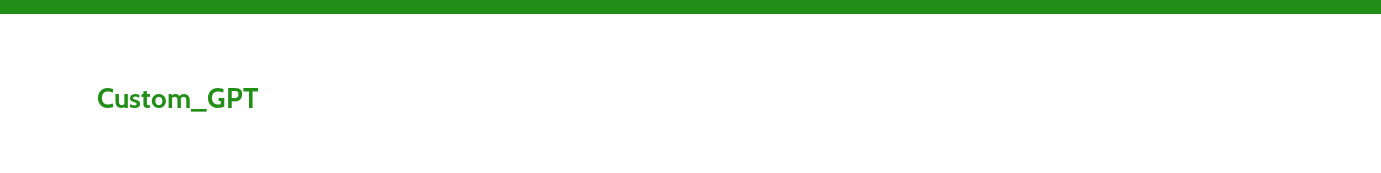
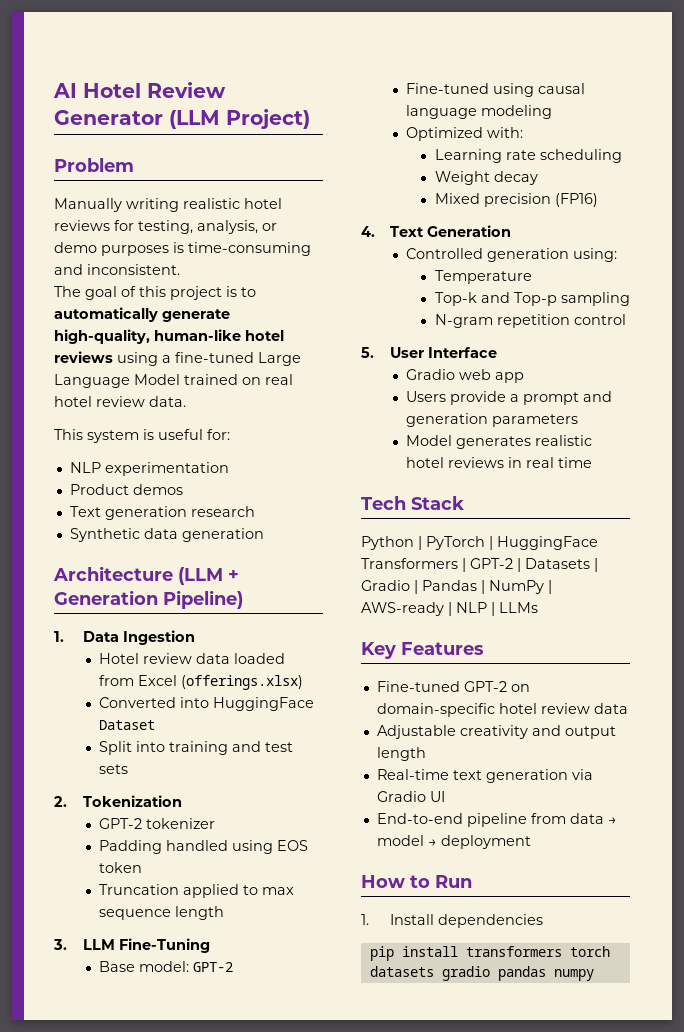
- Custom_GPT
+ AI Hotel Review Generator (LLM Project)
+ Problem
+ Manually writing realistic hotel reviews for testing, analysis, or demo purposes is time-consuming and inconsistent.
+ The goal of this project is to automatically generate high-quality, human-like hotel reviews using a fine-tuned Large Language Model trained on real hotel review data.
+ This system is useful for:
+ NLP experimentation
+ Product demos
+ Text generation research
+ Synthetic data generation
+ Architecture (LLM + Generation Pipeline)
+ 1. Data Ingestion
+ Hotel review data loaded from Excel (offerings.xlsx)
+ Converted into HuggingFace Dataset
+ Split into training and test sets
+ 2. Tokenization
+ GPT-2 tokenizer
+ Padding handled using EOS token
+ Truncation applied to max sequence length
+ 3. LLM Fine-Tuning
+ Base model: GPT-2
+ Fine-tuned using causal language modeling
+ Optimized with:
+ Learning rate scheduling
+ Weight decay
+ Mixed precision (FP16)
+ 4. Text Generation
+ Controlled generation using:
+ Temperature
+ Top-k and Top-p sampling
+ N-gram repetition control
+ 5. User Interface
+ Gradio web app
+ Users provide a prompt and generation parameters
+ Model generates realistic hotel reviews in real time
+ Tech Stack
+ Python | PyTorch | HuggingFace Transformers | GPT-2 | Datasets | Gradio | Pandas | NumPy | AWS-ready | NLP | LLMs
+ Key Features
+ Fine-tuned GPT-2 on domain-specific hotel review data
+ Adjustable creativity and output length
+ Real-time text generation via Gradio UI
+ End-to-end pipeline from data → model → deployment
+ How to Run
+ 1. Install dependencies
+ pip install transformers torch datasets gradio pandas numpy

